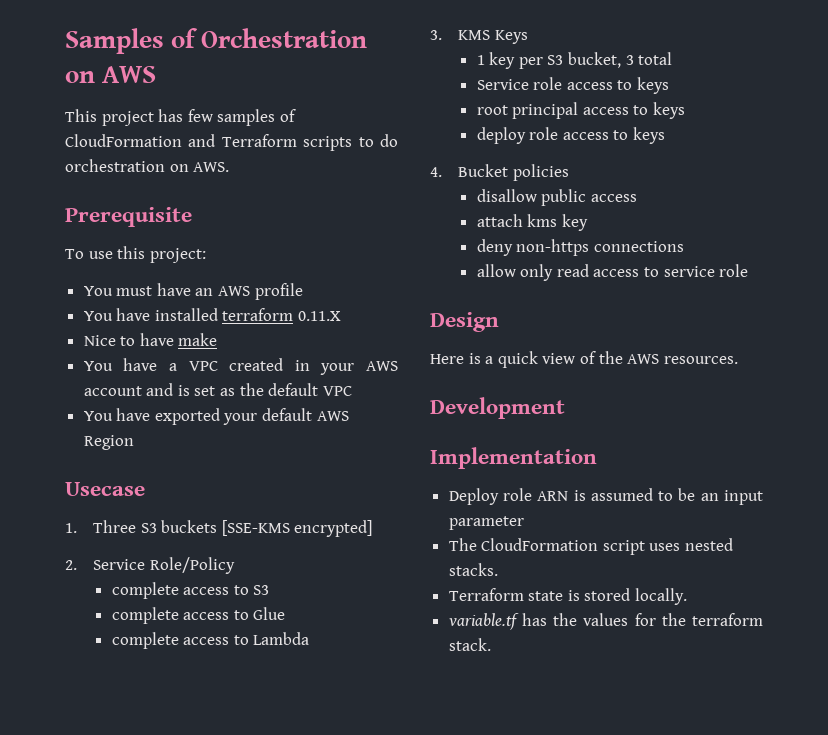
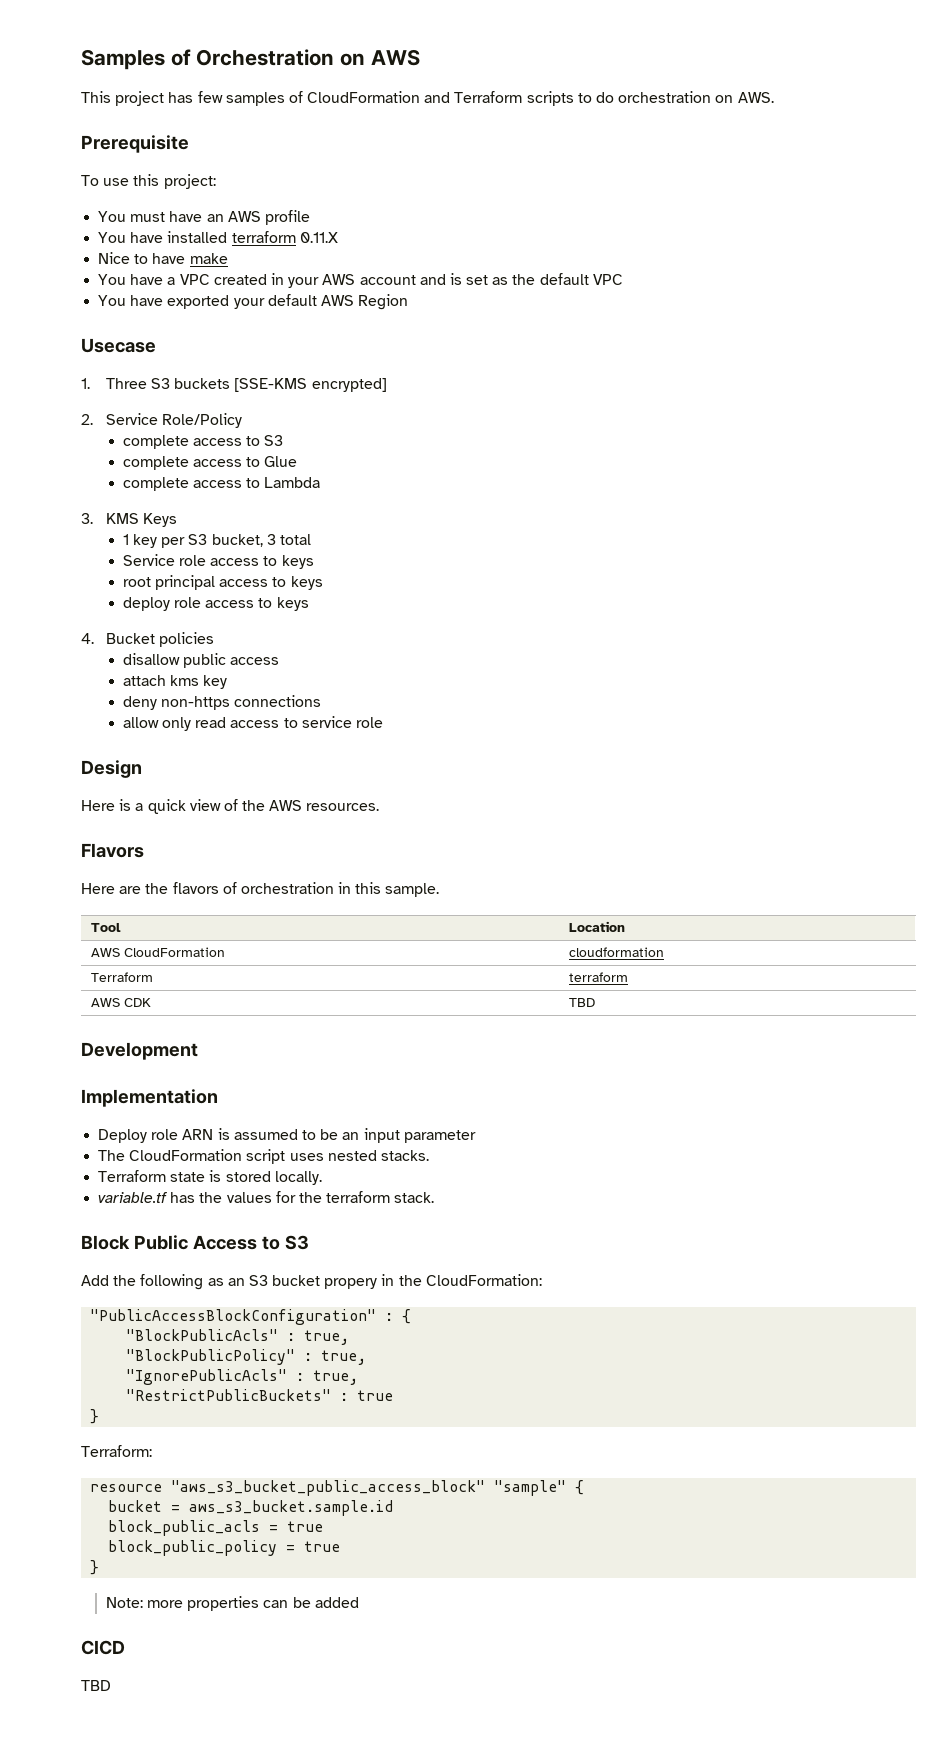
+ Flavors
+ Here are the flavors of orchestration in this sample.
+ Tool | Location
+ AWS CloudFormation | cloudformation
+ Terraform | terraform
+ AWS CDK | TBD
+ Block Public Access to S3
+ Add the following as an S3 bucket propery in the CloudFormation:
+ "PublicAccessBlockConfiguration" : {
+ "BlockPublicAcls" : true,
+ "BlockPublicPolicy" : true,
+ "IgnorePublicAcls" : true,
+ "RestrictPublicBuckets" : true
+ }
+ Terraform:
+ resource "aws_s3_bucket_public_access_block" "sample" {
+ bucket = aws_s3_bucket.sample.id
+ block_public_acls = true
+ block_public_policy = true
+ }
+ Note: more properties can be added
+ CICD
+ TBD

